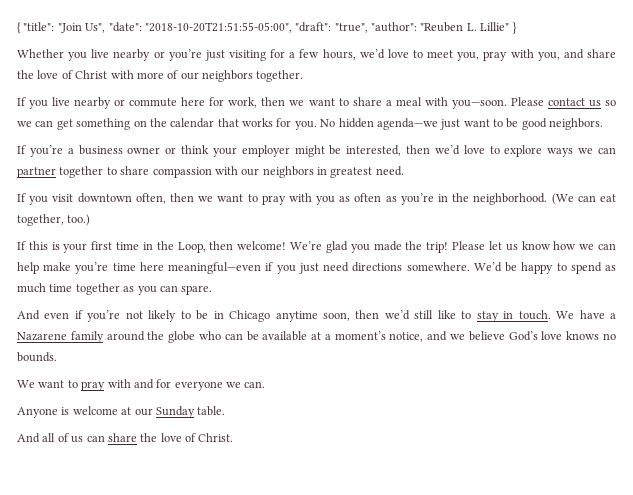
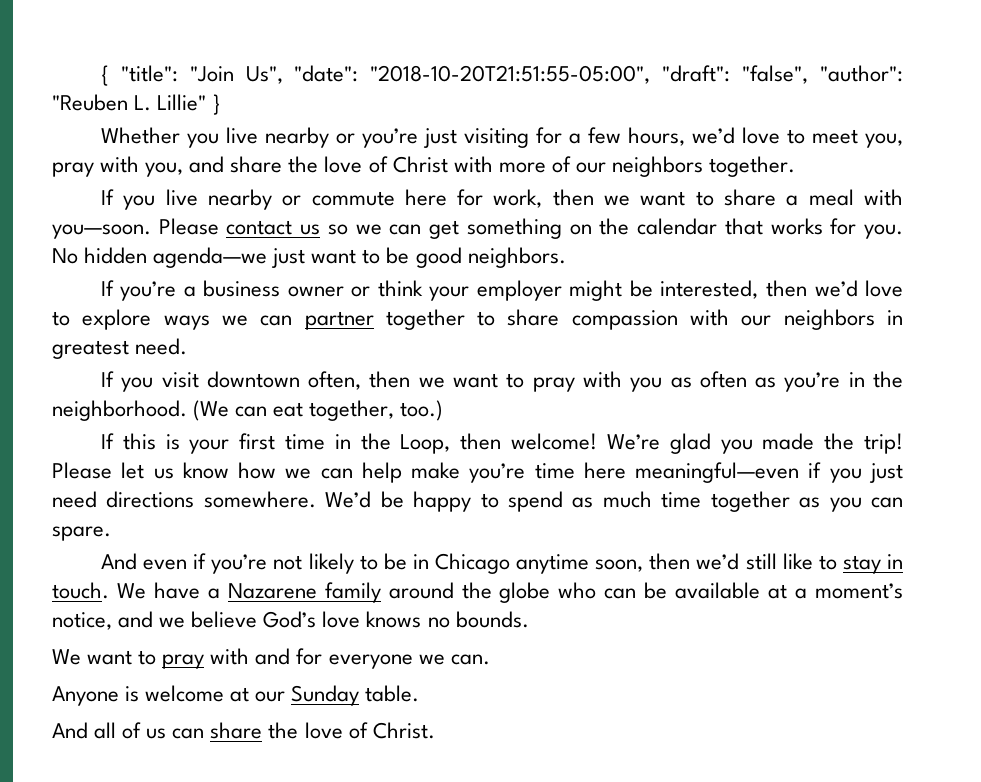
- { "title": "Join Us", "date": "2018-10-20T21:51:55-05:00", "draft": "true", "author": "Reuben L. Lillie" }
+ { "title": "Join Us", "date": "2018-10-20T21:51:55-05:00", "draft": "false", "author": "Reuben L. Lillie" }

